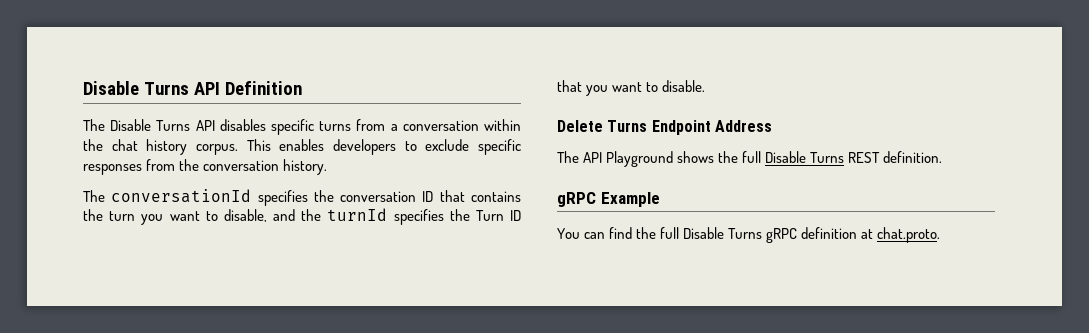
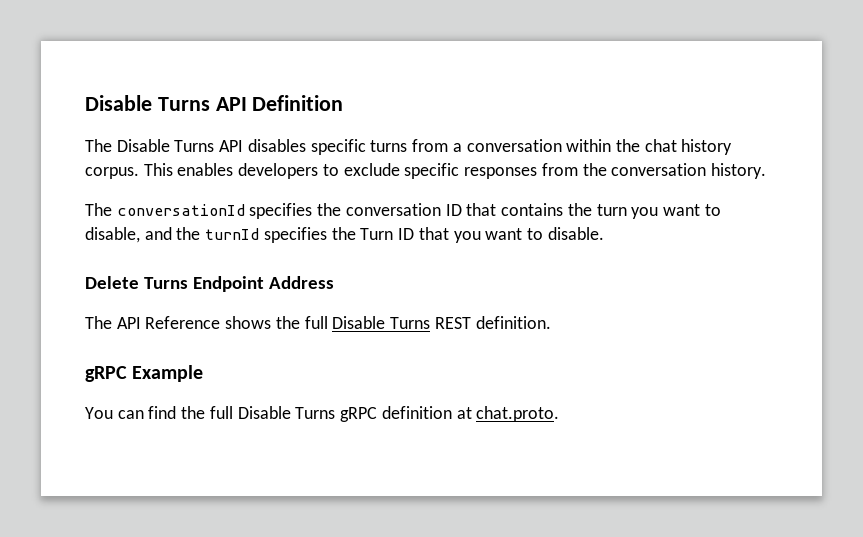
- The API Playground shows the full Disable Turns REST definition.
+ The API Reference shows the full Disable Turns REST definition.

